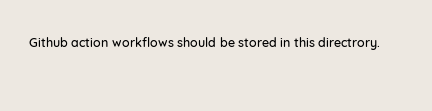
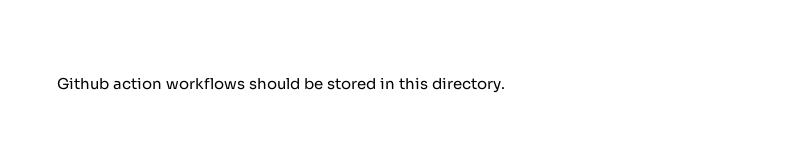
- Github action workflows should be stored in this directrory.
+ Github action workflows should be stored in this directory.

